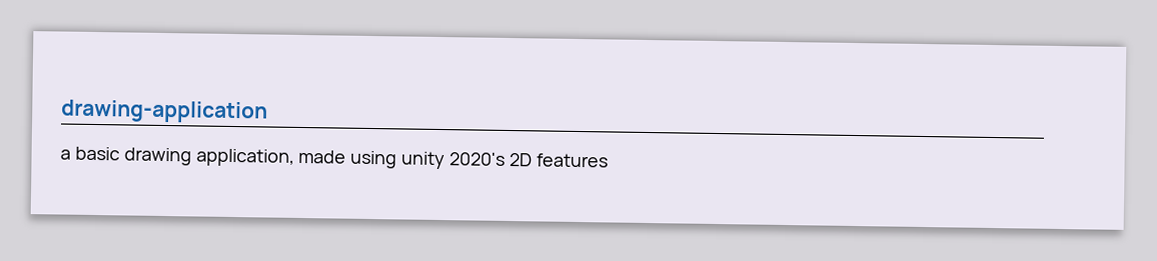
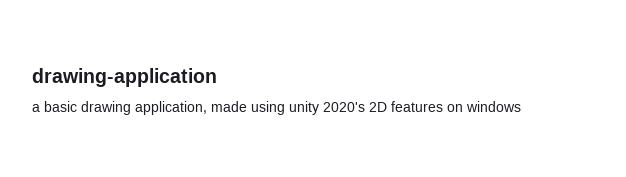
- a basic drawing application, made using unity 2020's 2D features
+ a basic drawing application, made using unity 2020's 2D features on windows

